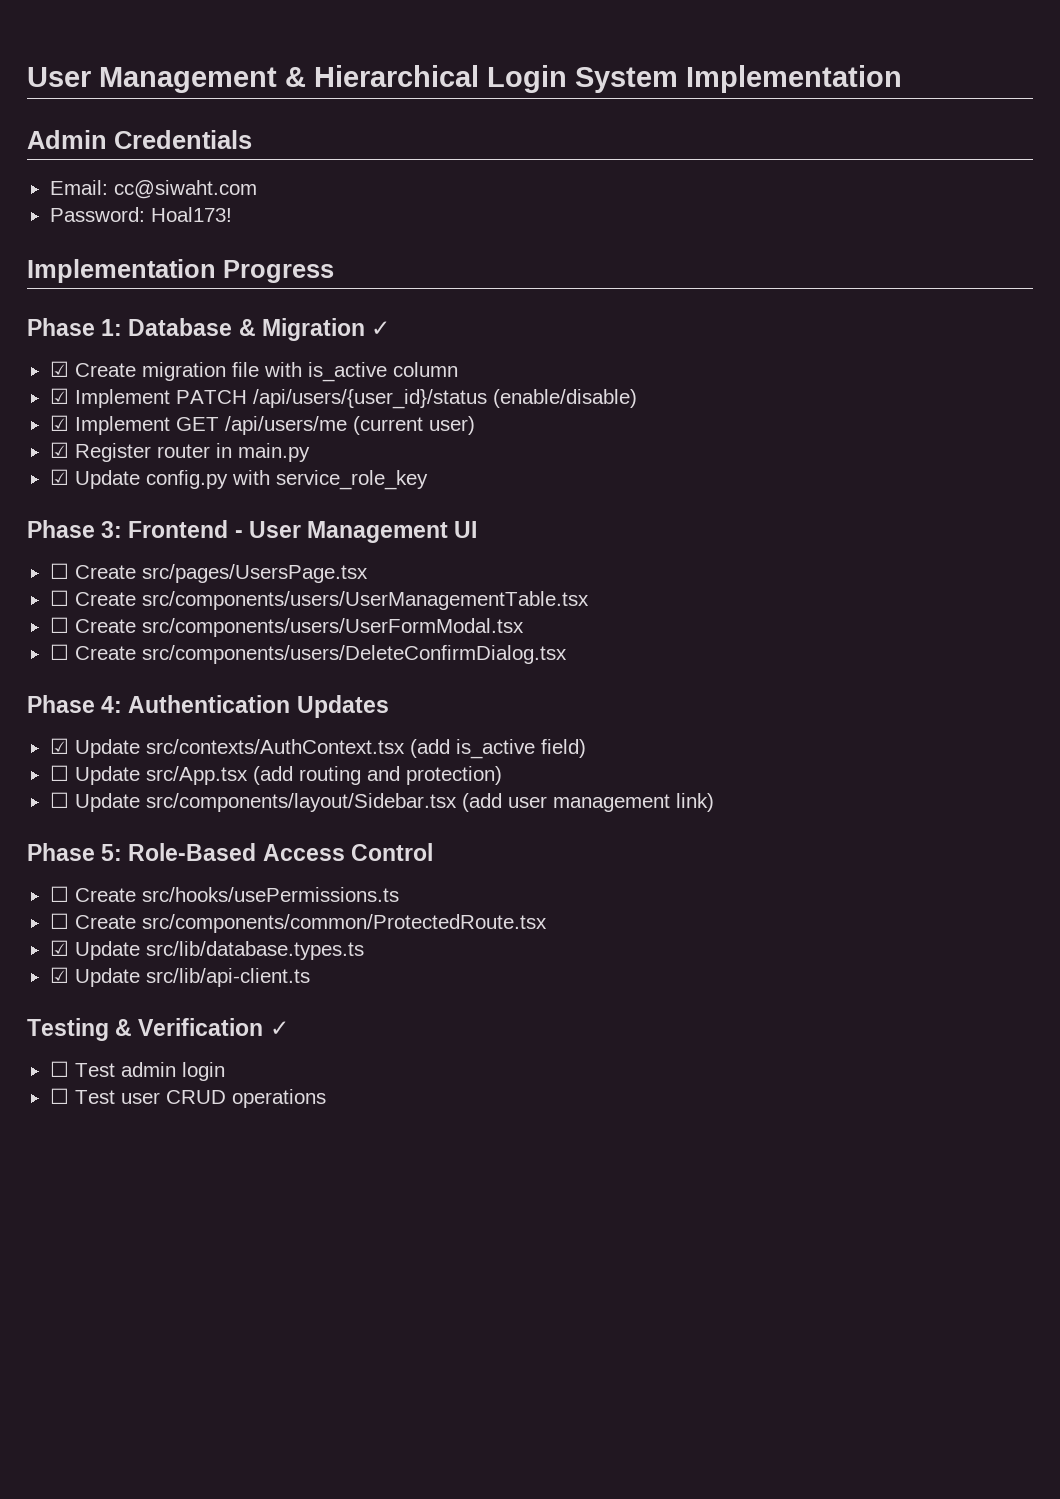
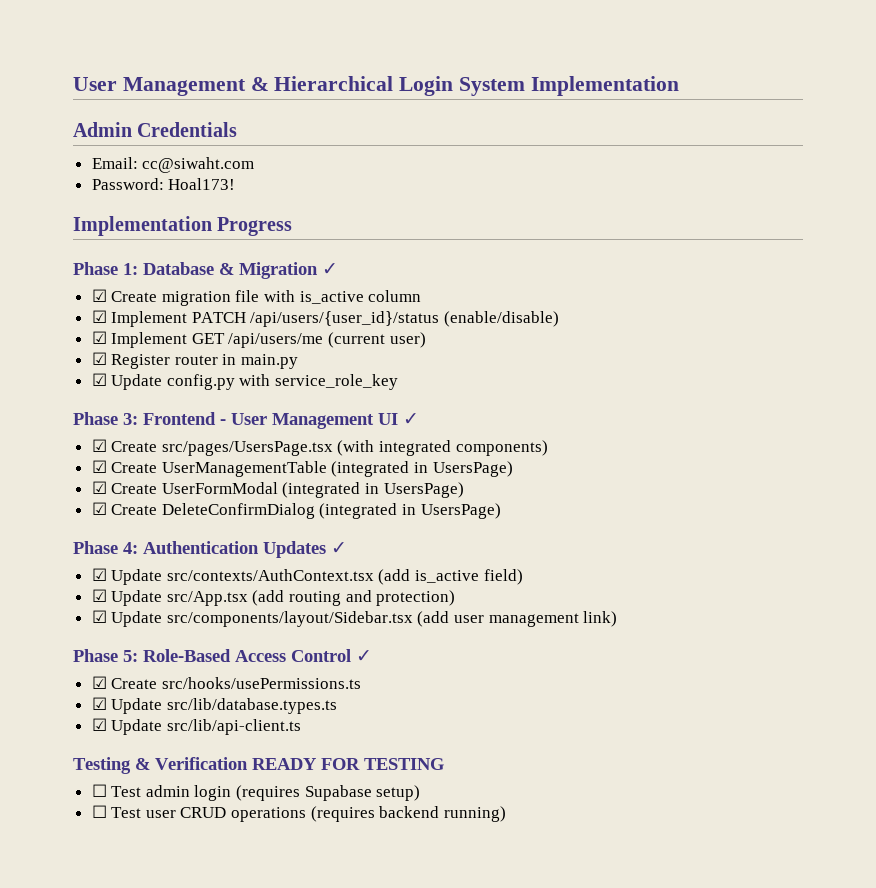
- Phase 3: Frontend - User Management UI
- ☐ Create src/pages/UsersPage.tsx
- ☐ Create src/components/users/UserManagementTable.tsx
- ☐ Create src/components/users/UserFormModal.tsx
- ☐ Create src/components/users/DeleteConfirmDialog.tsx
+ Phase 3: Frontend - User Management UI ✓
+ ☑ Create src/pages/UsersPage.tsx (with integrated components)
+ ☑ Create UserManagementTable (integrated in UsersPage)
+ ☑ Create UserFormModal (integrated in UsersPage)
+ ☑ Create DeleteConfirmDialog (integrated in UsersPage)
- Phase 4: Authentication Updates
+ Phase 4: Authentication Updates ✓
- ☐ Update src/App.tsx (add routing and protection)
+ ☑ Update src/App.tsx (add routing and protection)
- ☐ Update src/components/layout/Sidebar.tsx (add user management link)
+ ☑ Update src/components/layout/Sidebar.tsx (add user management link)
- Phase 5: Role-Based Access Control
- ☐ Create src/hooks/usePermissions.ts
+ Phase 5: Role-Based Access Control ✓
+ ☑ Create src/hooks/usePermissions.ts
- ☐ Create src/components/common/ProtectedRoute.tsx
- Testing & Verification ✓
+ Testing & Verification READY FOR TESTING
- ☐ Test admin login
+ ☐ Test admin login (requires Supabase setup)
- ☐ Test user CRUD operations
+ ☐ Test user CRUD operations (requires backend running)

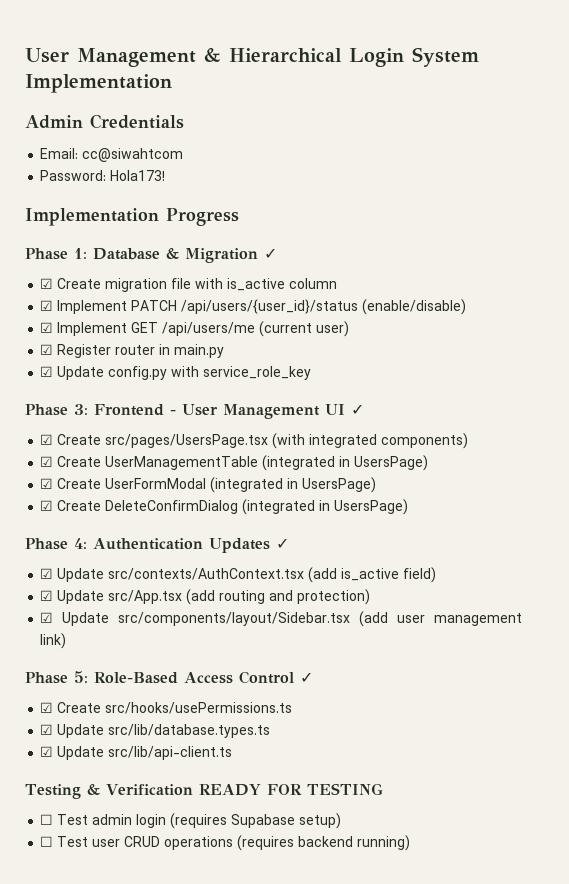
- Email: cc@siwaht.com
+ Email: cc@siwahtcom
- Password: Hoal173!
+ Password: Hola173!

